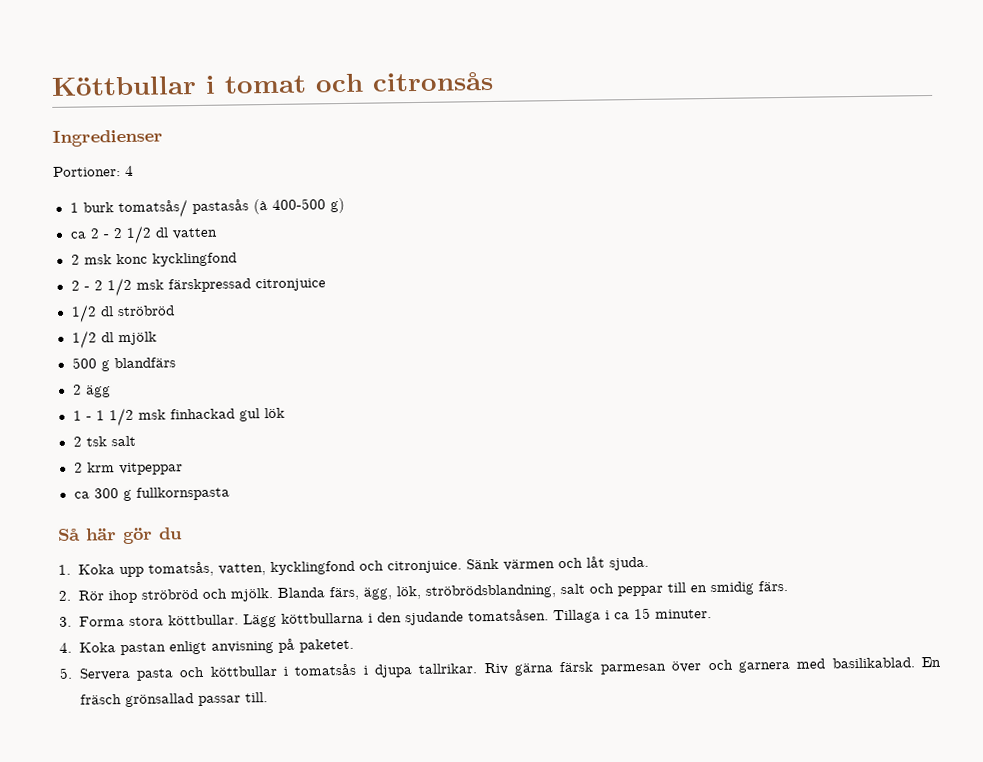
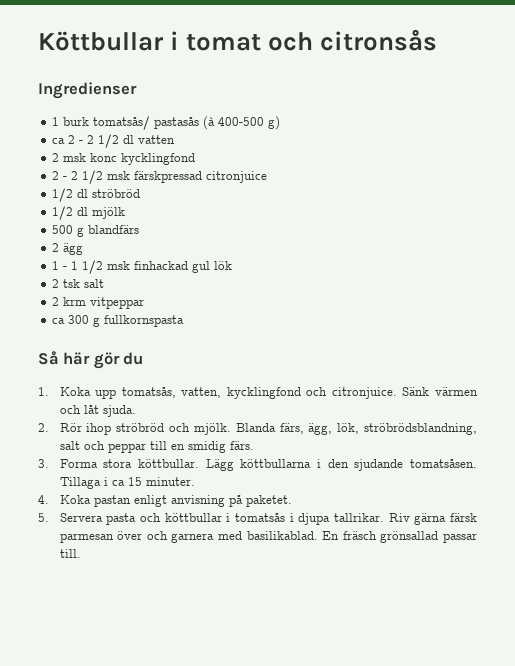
- Portioner: 4

